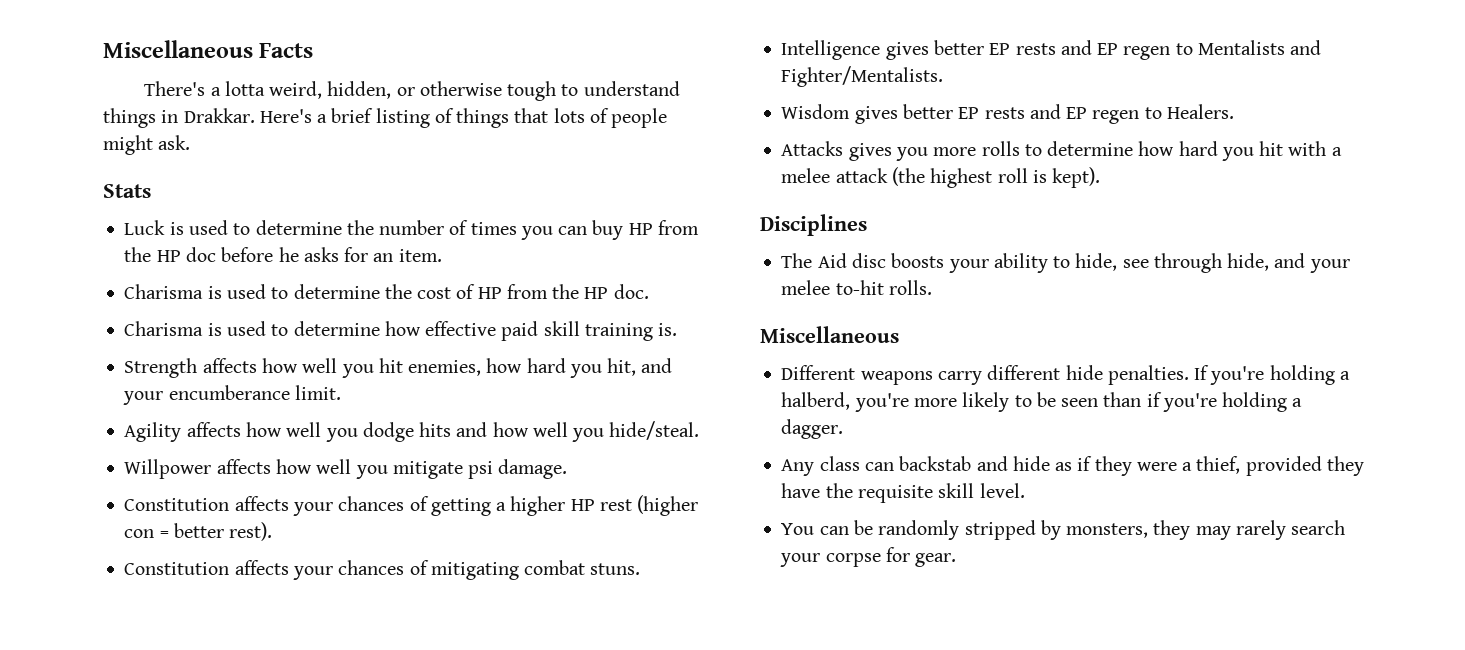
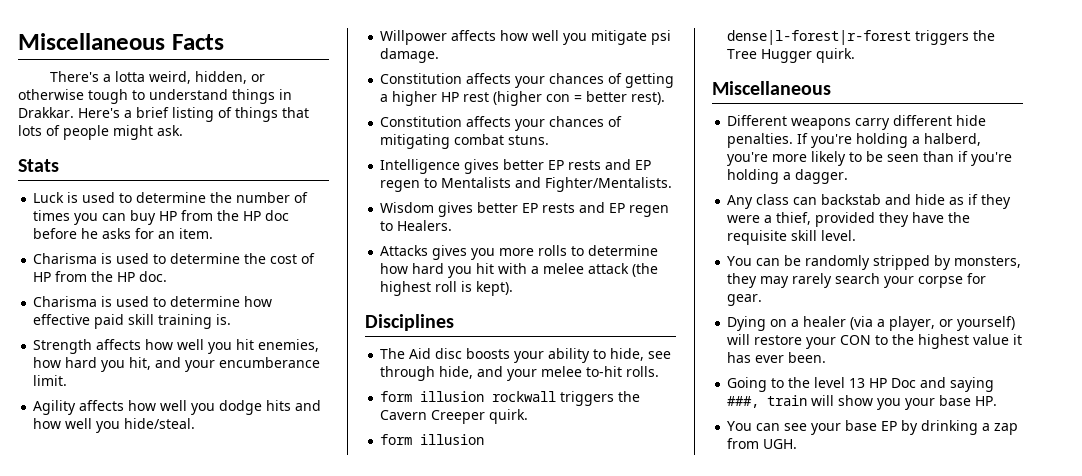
+ form illusion rockwall triggers the Cavern Creeper quirk.
+ form illusion dense|l-forest|r-forest triggers the Tree Hugger quirk.
+ Dying on a healer (via a player, or yourself) will restore your CON to the highest value it has ever been.
+ Going to the level 13 HP Doc and saying ###, train will show you your base HP.
+ You can see your base EP by drinking a zap from UGH.

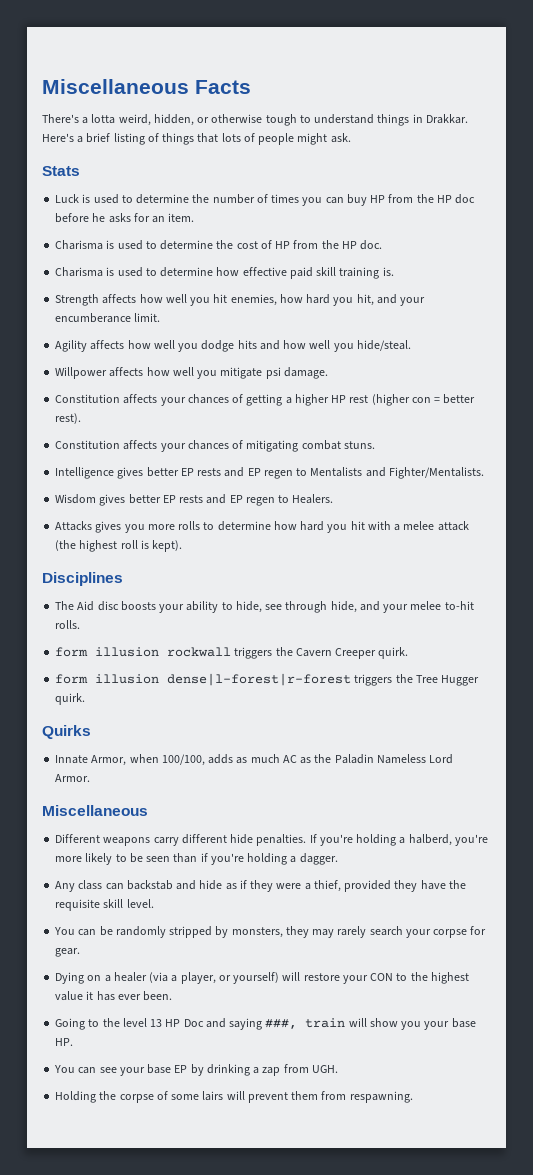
+ Quirks
+ Innate Armor, when 100/100, adds as much AC as the Paladin Nameless Lord Armor.
+ Holding the corpse of some lairs will prevent them from respawning.

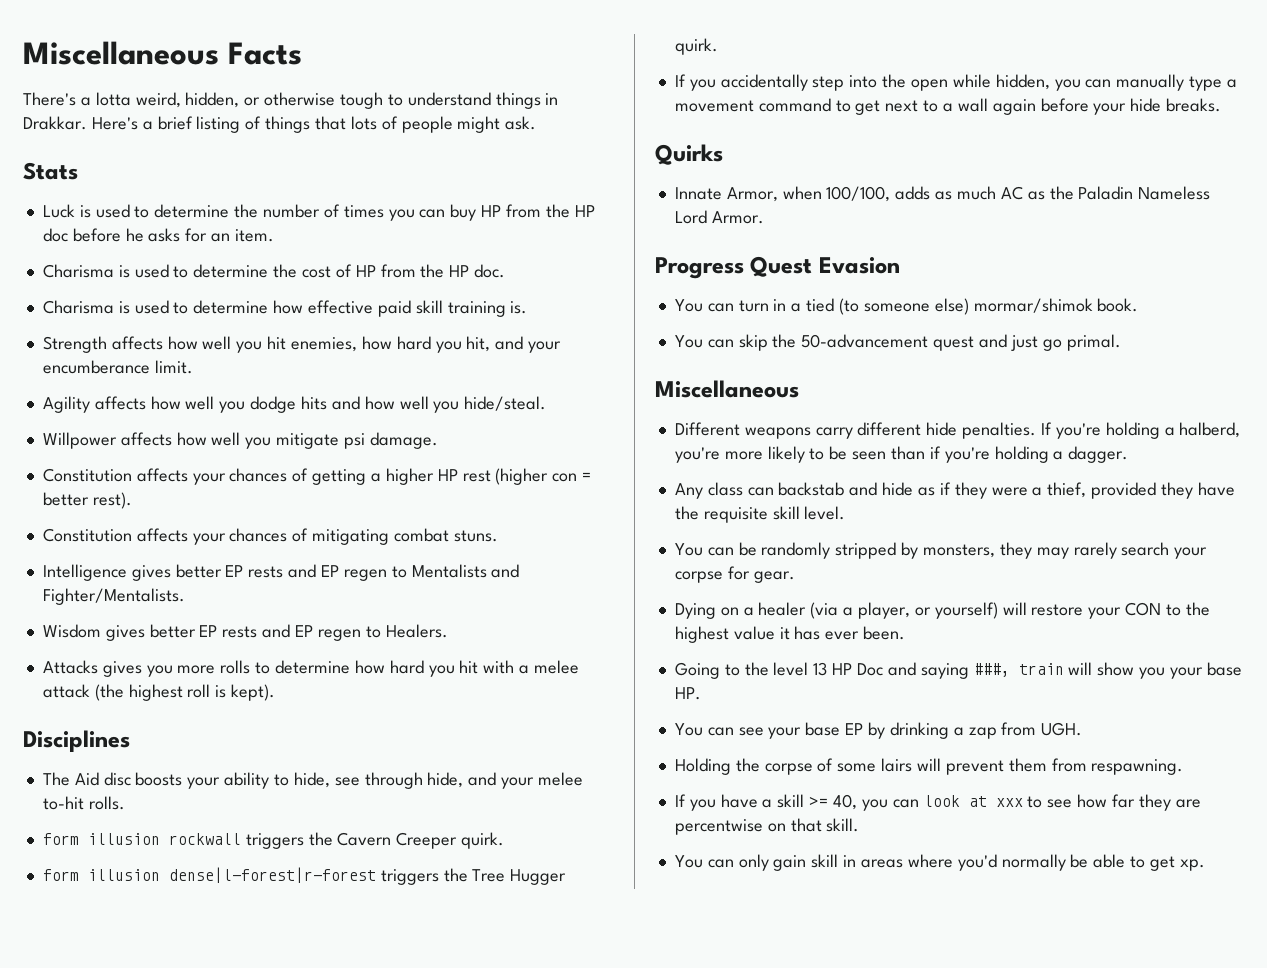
+ If you accidentally step into the open while hidden, you can manually type a movement command to get next to a wall again before your hide breaks.
+ Progress Quest Evasion
+ You can turn in a tied (to someone else) mormar/shimok book.
+ You can skip the 50-advancement quest and just go primal.
+ If you have a skill >= 40, you can look at xxx to see how far they are percentwise on that skill.
+ You can only gain skill in areas where you'd normally be able to get xp.

